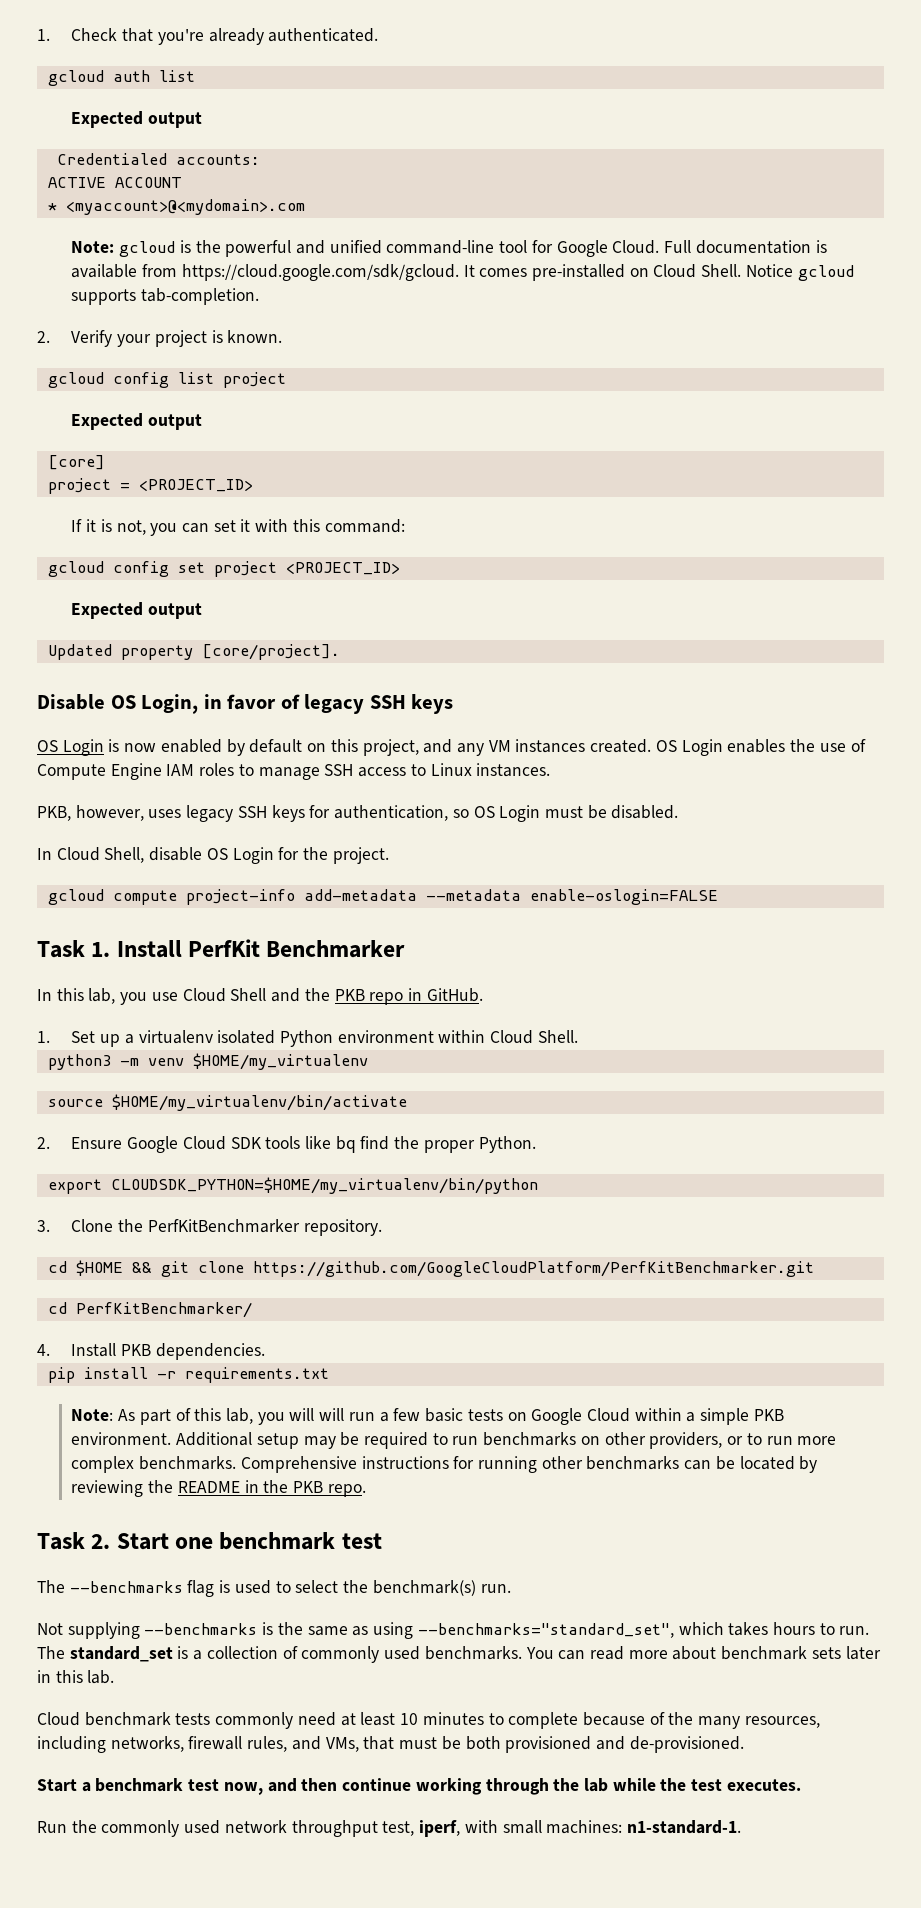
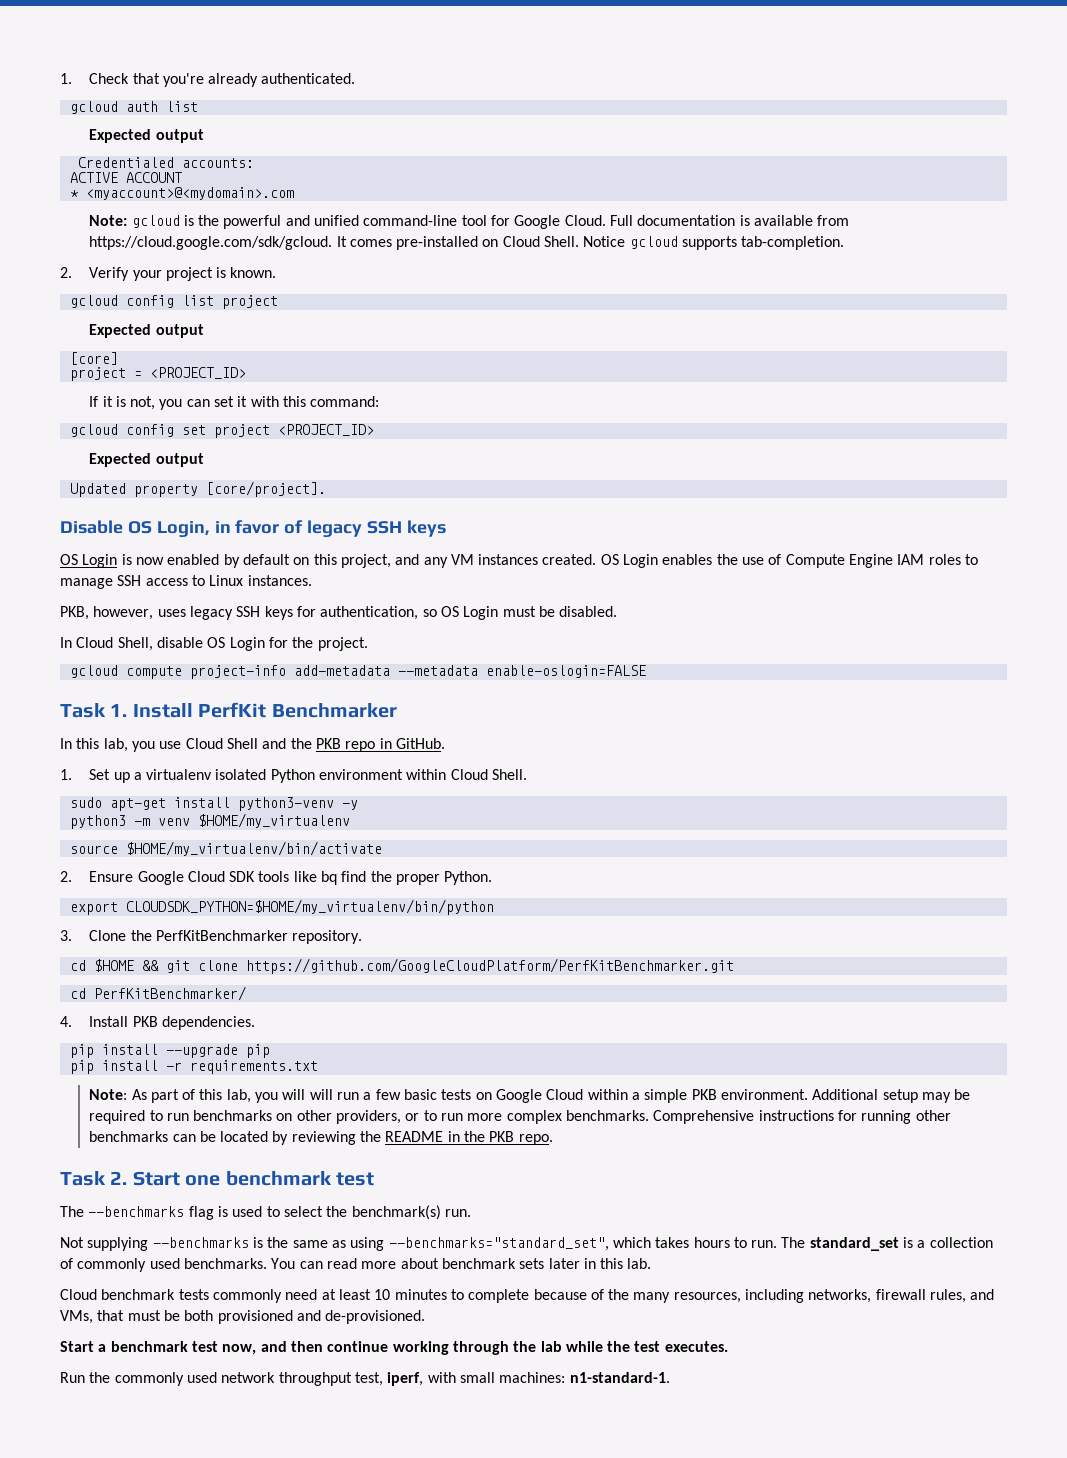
+ sudo apt-get install python3-venv -y
+ pip install --upgrade pip

